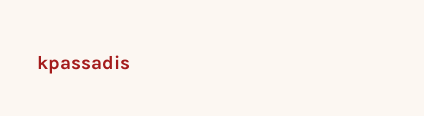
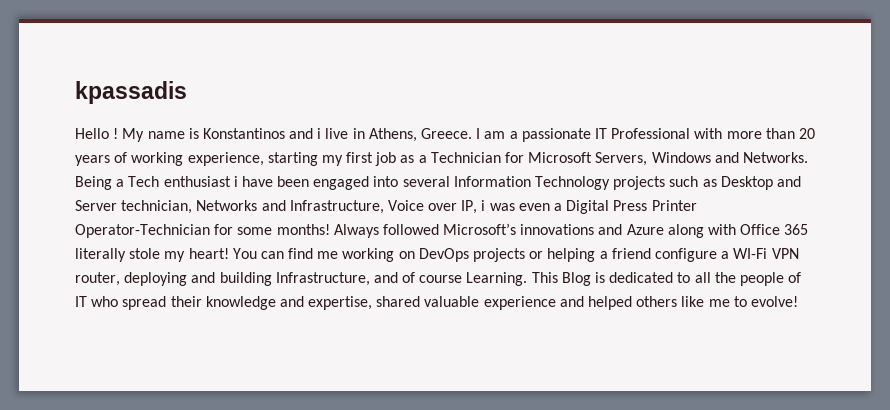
+ Hello ! My name is Konstantinos and i live in Athens, Greece. I am a passionate IT Professional with more than 20 years of working experience, starting my first job as a Technician for Microsoft Servers, Windows and Networks. Being a Tech enthusiast i have been engaged into several Information Technology projects such as Desktop and Server technician, Networks and Infrastructure, Voice over IP, i was even a Digital Press Printer Operator-Technician for some months! Always followed Microsoft’s innovations and Azure along with Office 365 literally stole my heart! You can find me working on DevOps projects or helping a friend configure a WI-Fi VPN router, deploying and building Infrastructure, and of course Learning. This Blog is dedicated to all the people of IT who spread their knowledge and expertise, shared valuable experience and helped others like me to evolve!

